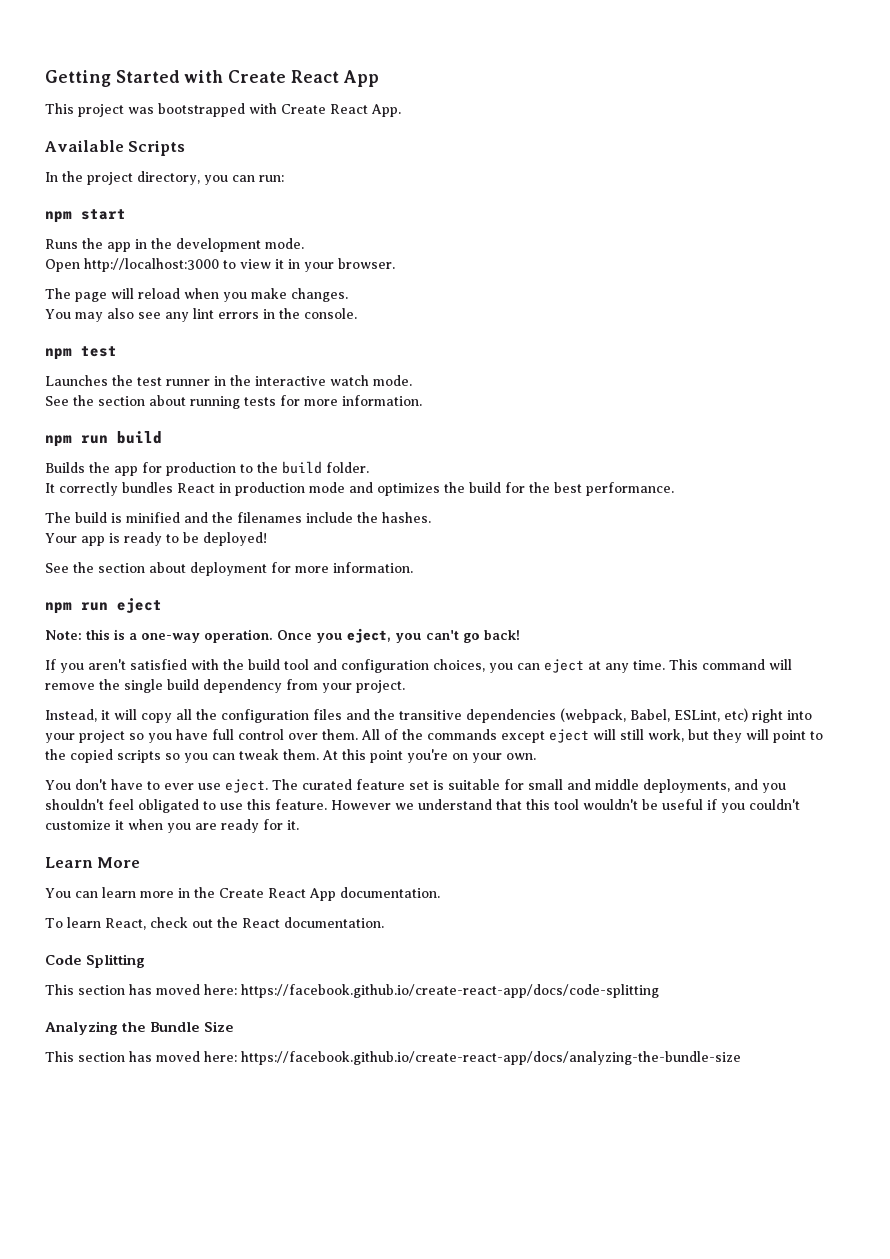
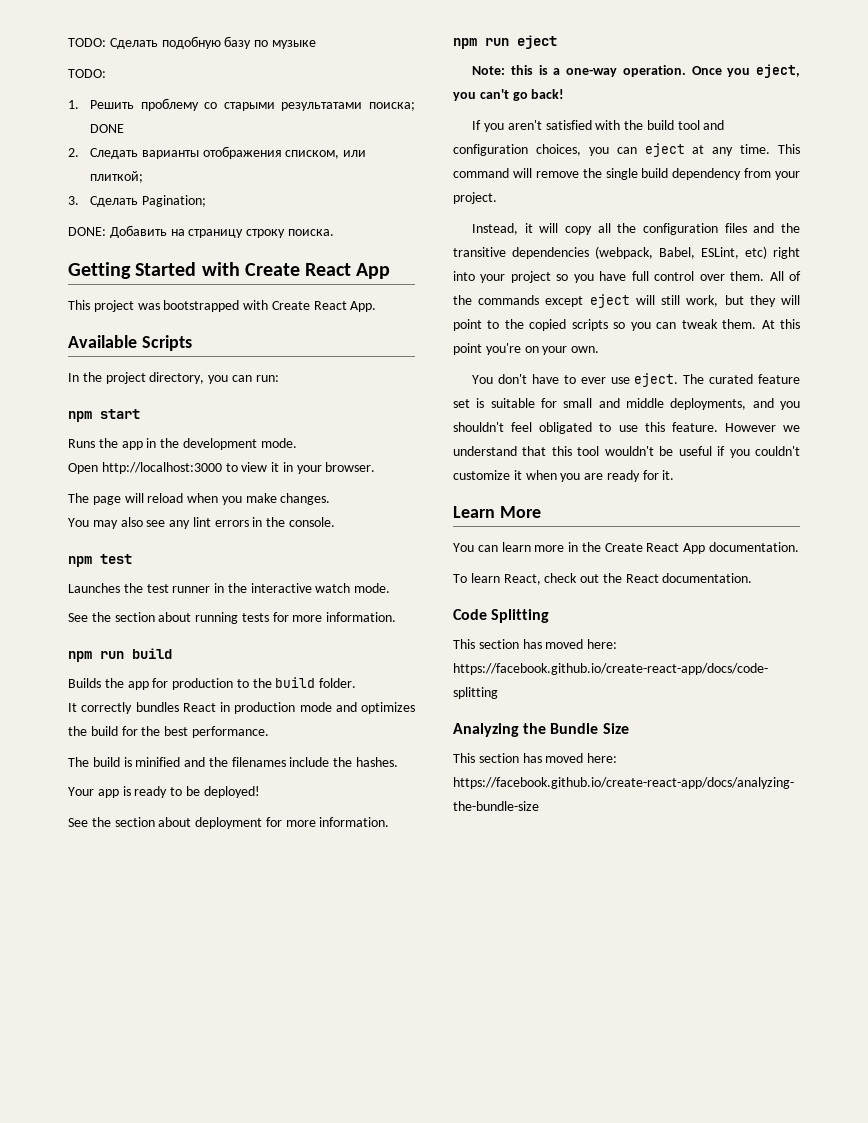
+ TODO: Сделать подобную базу по музыке
+ TODO:
+ 1. Решить проблему со старыми результатами поиска; DONE
+ 2. Следать варианты отображения списком, или плиткой;
+ 3. Сделать Pagination;
+ DONE: Добавить на страницу строку поиска.

